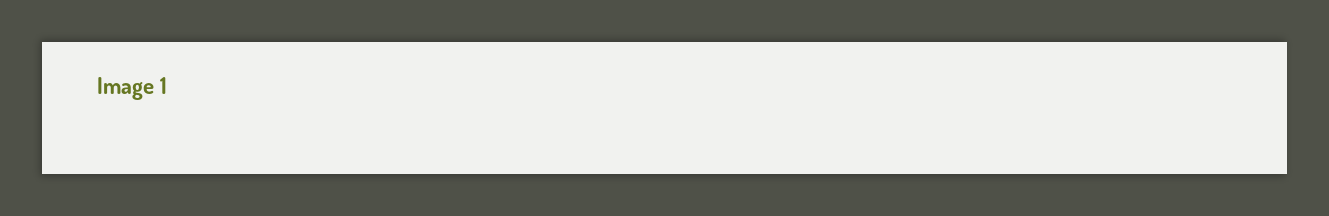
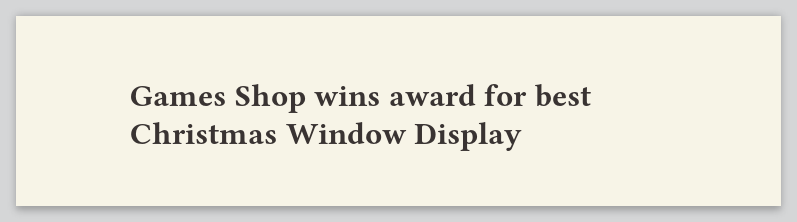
- Image 1
+ Games Shop wins award for best Christmas Window Display

